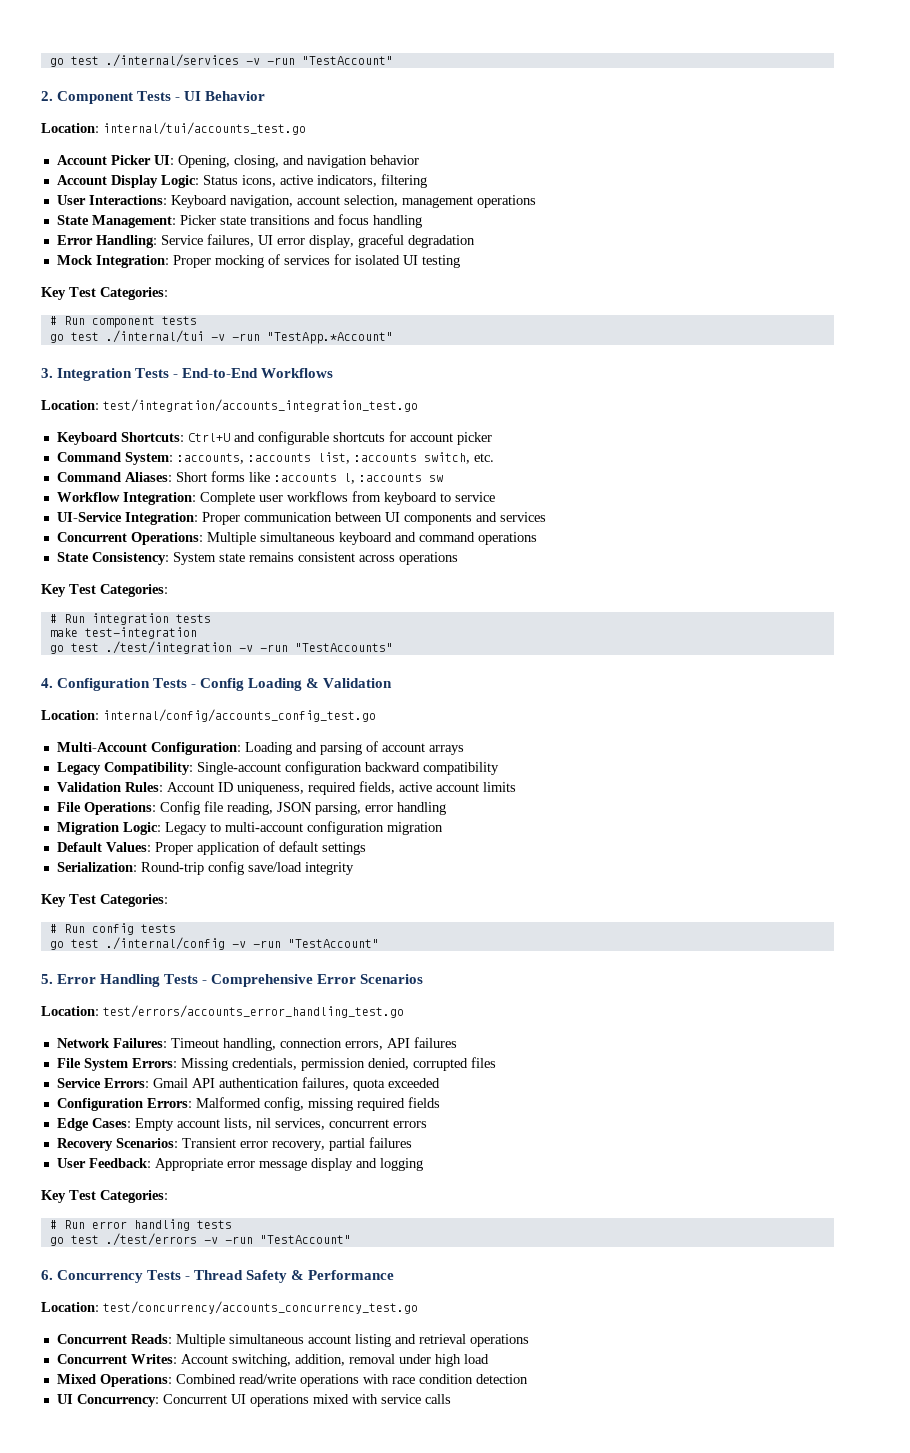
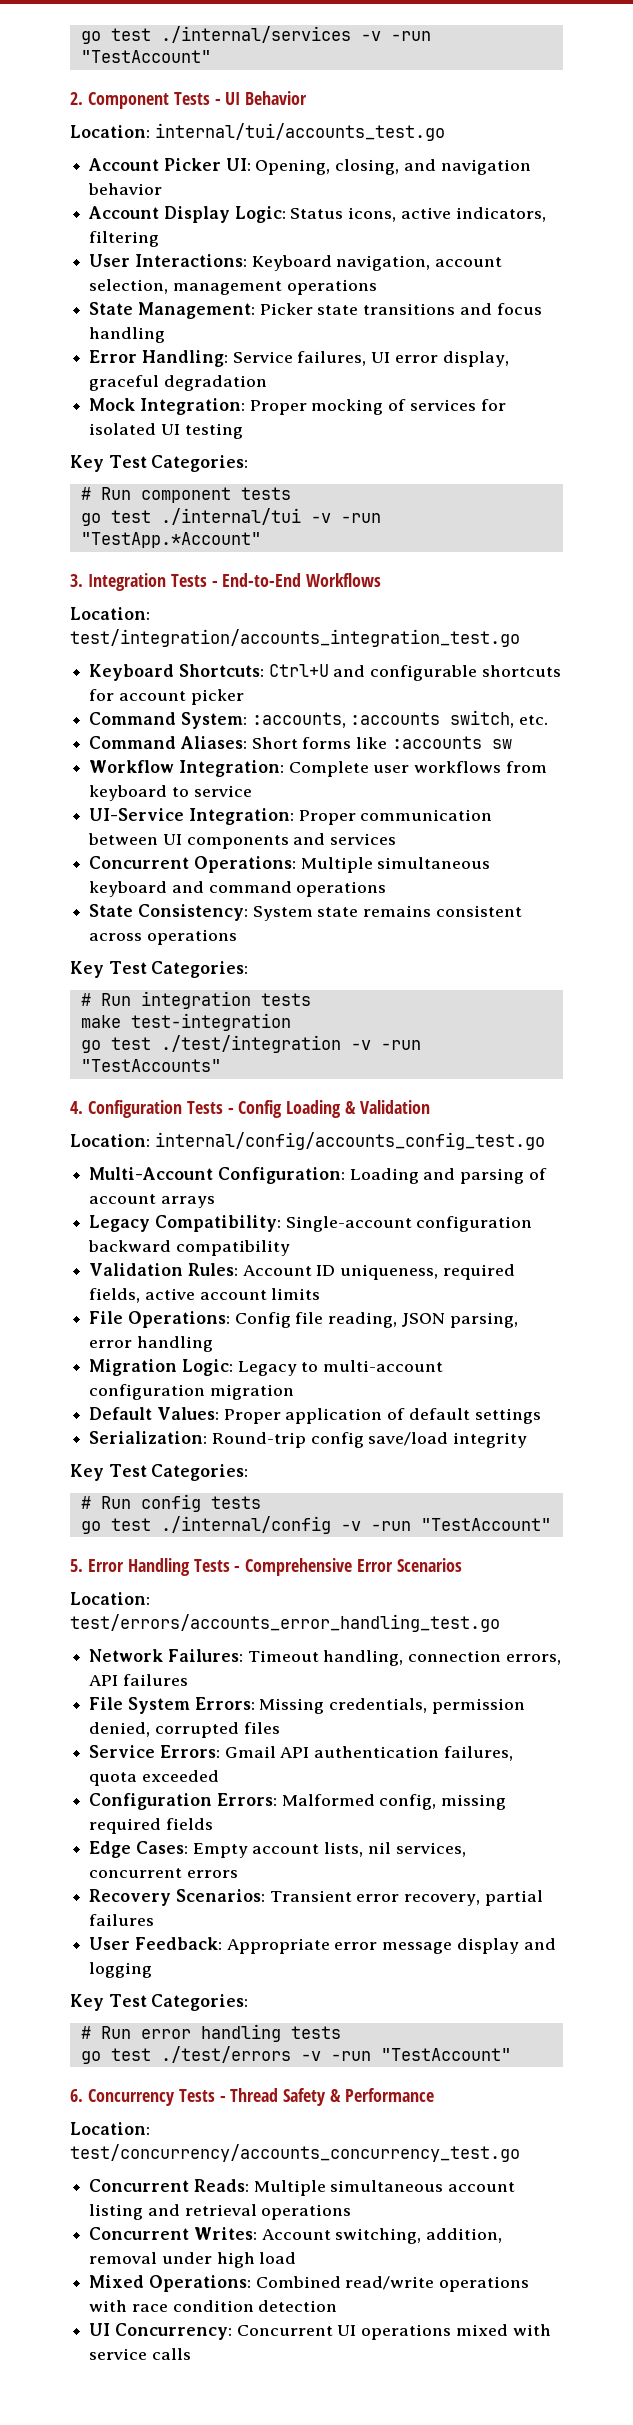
- Command System: :accounts, :accounts list, :accounts switch, etc.
+ Command System: :accounts, :accounts switch, etc.
- Command Aliases: Short forms like :accounts l, :accounts sw
+ Command Aliases: Short forms like :accounts sw

